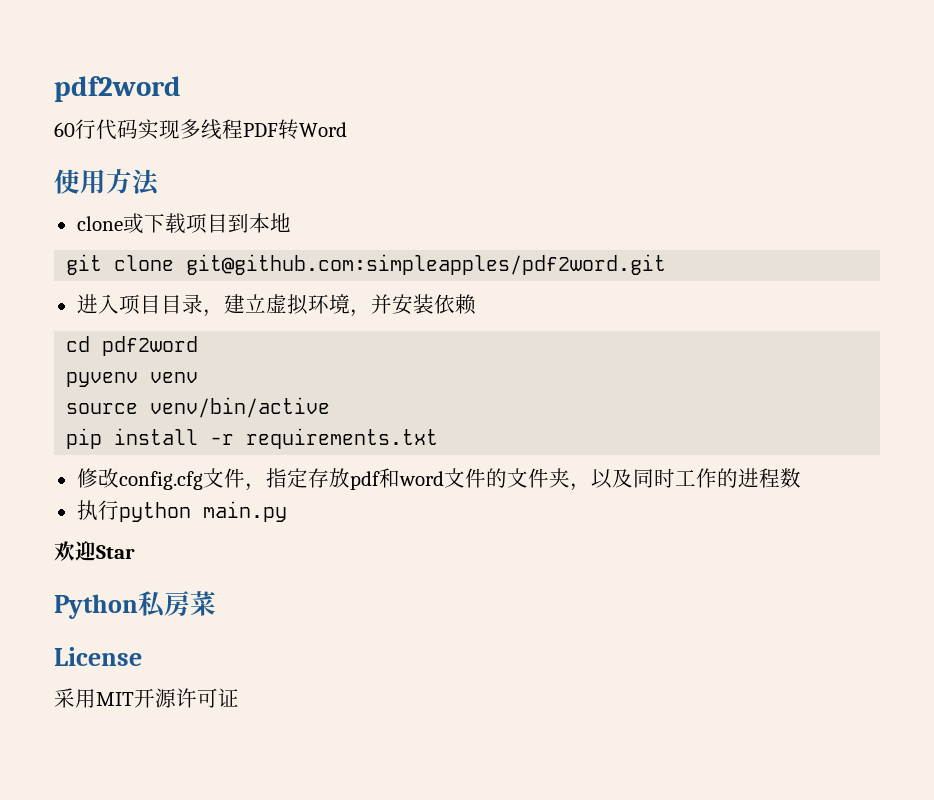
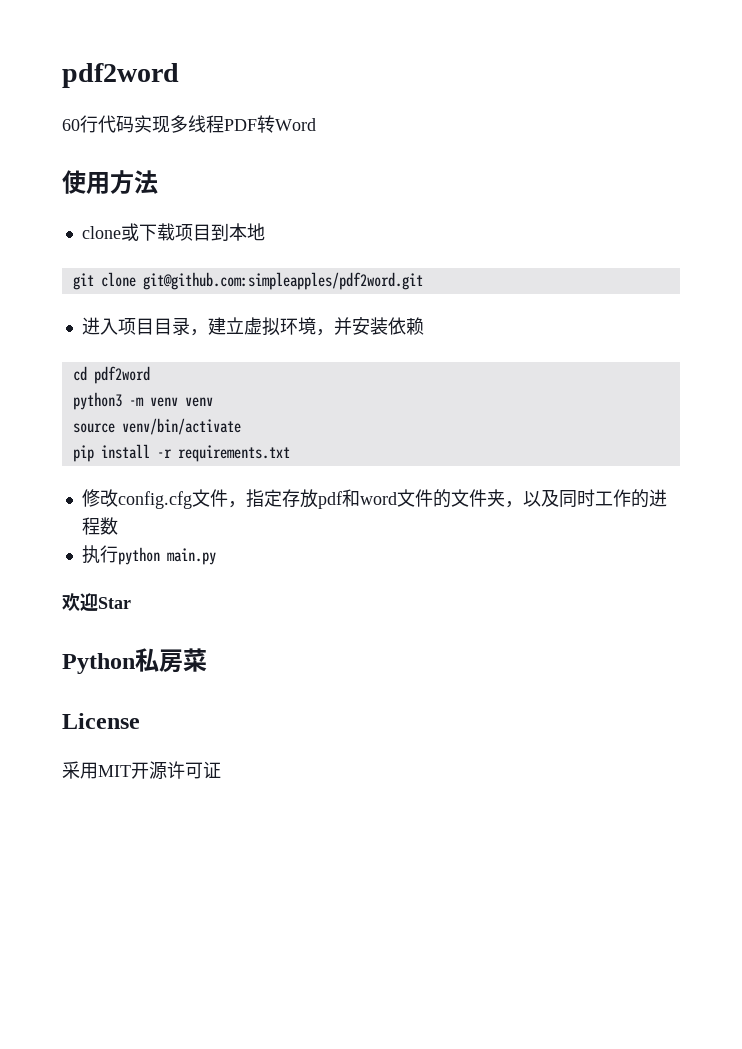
- pyvenv venv
+ python3 -m venv venv
- source venv/bin/active
+ source venv/bin/activate

